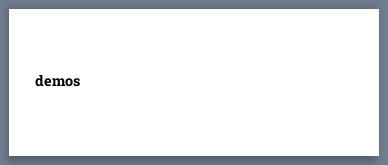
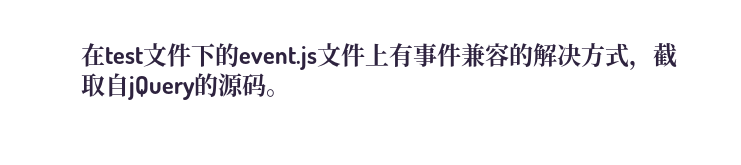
- demos
+ 在test文件下的event.js文件上有事件兼容的解决方式，截取自jQuery的源码。

